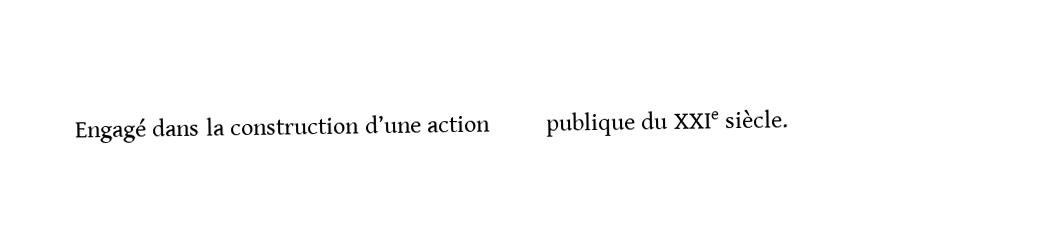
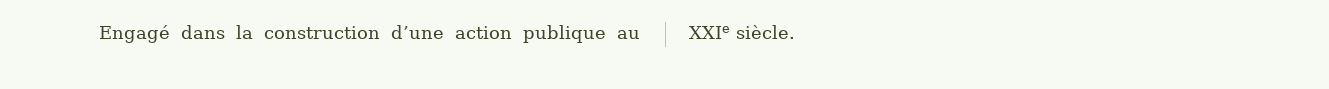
- Engagé dans la construction d’une action publique du XXIe siècle.
+ Engagé dans la construction d’une action publique au XXIe siècle.

